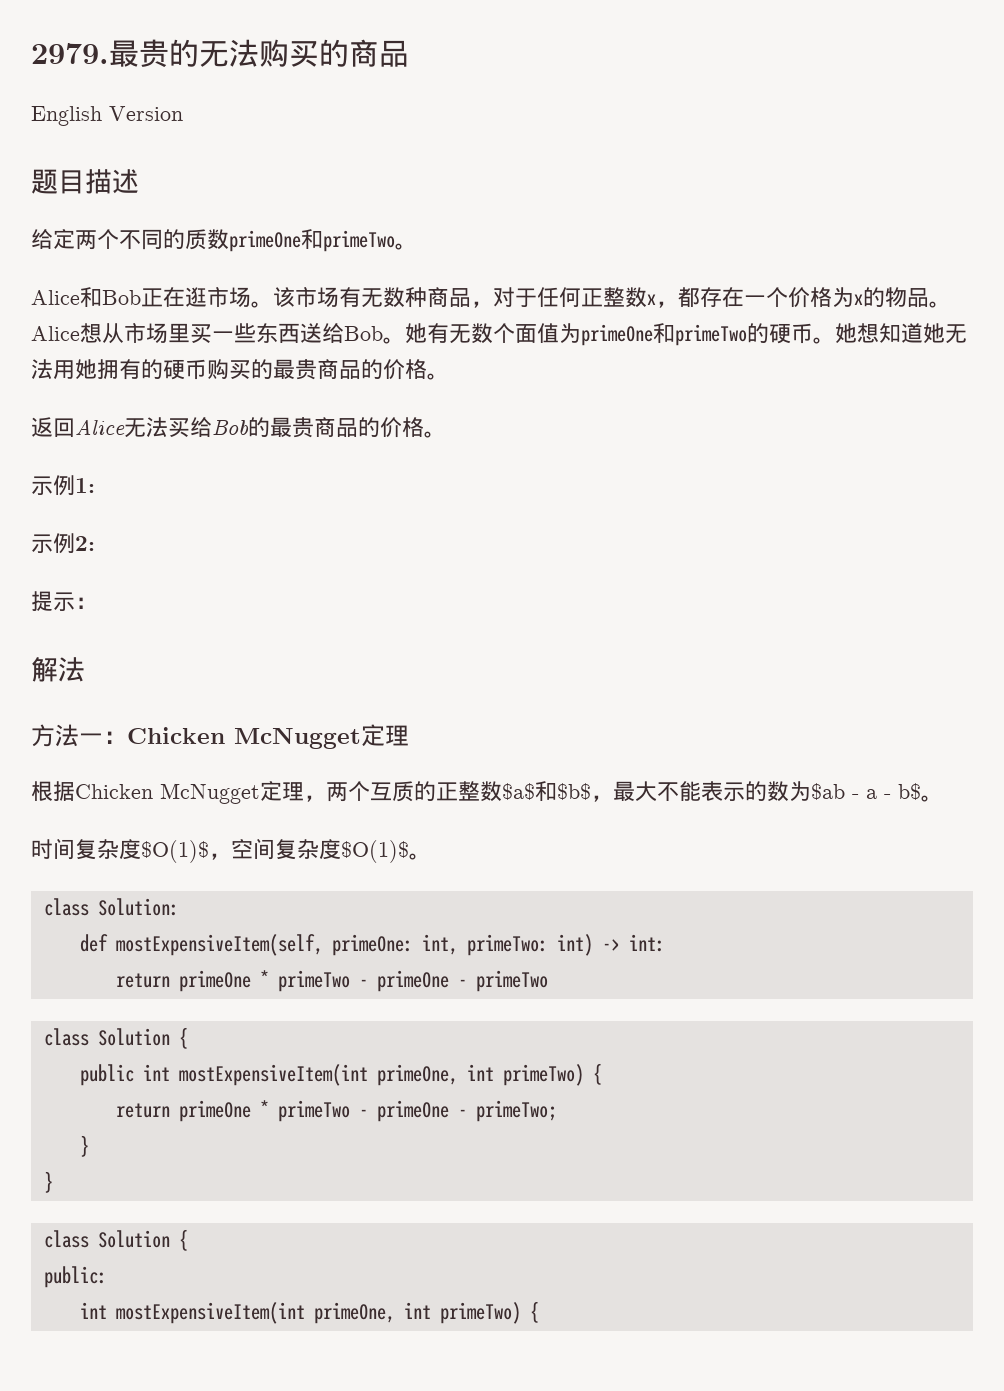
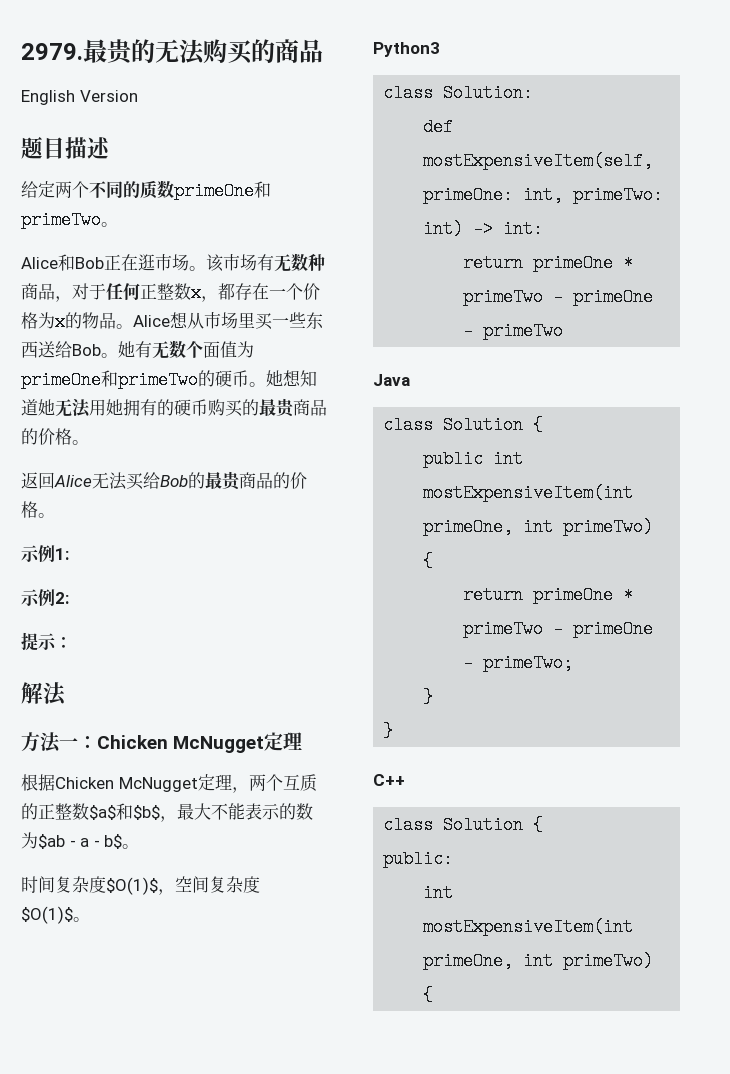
+ Python3
+ Java
+ C++

